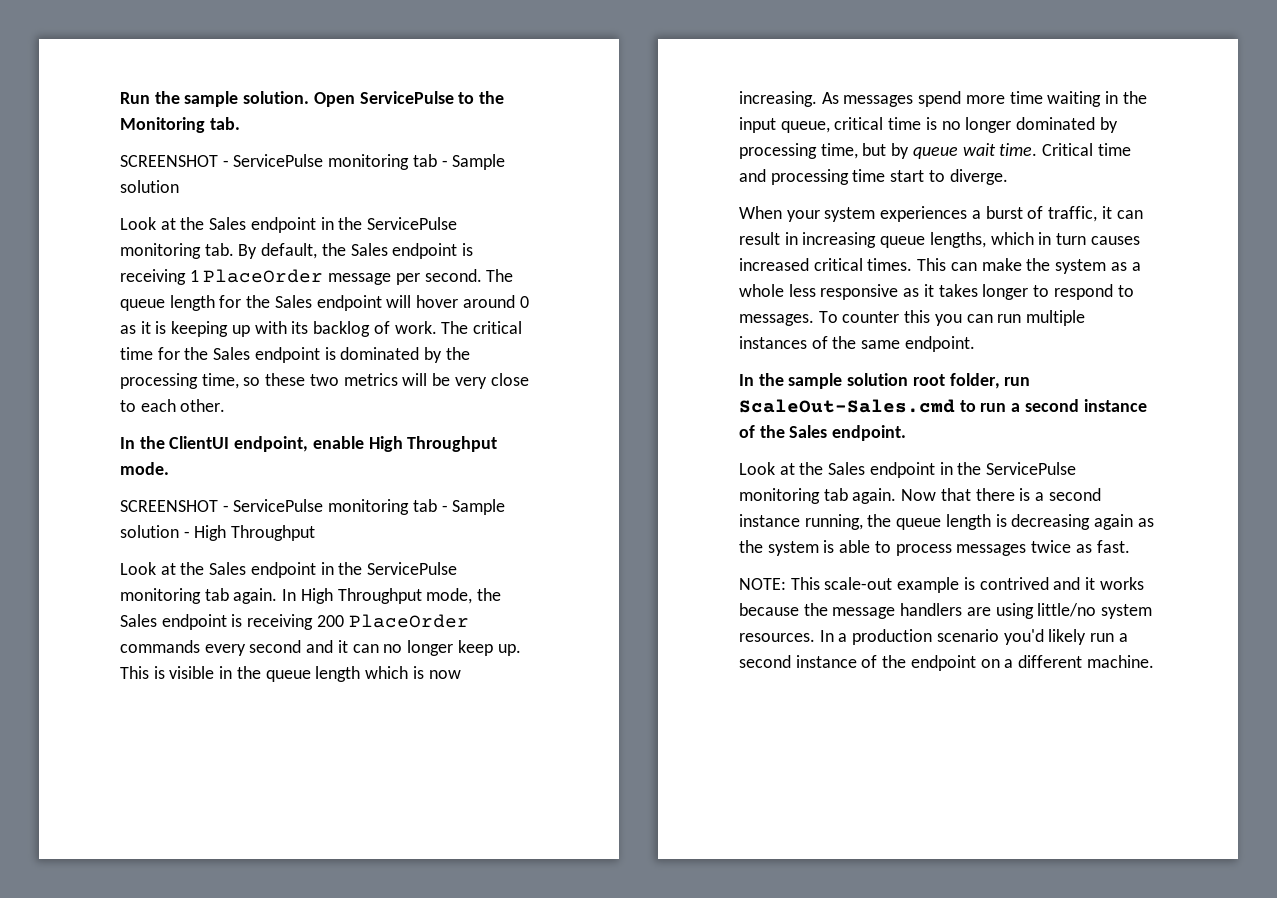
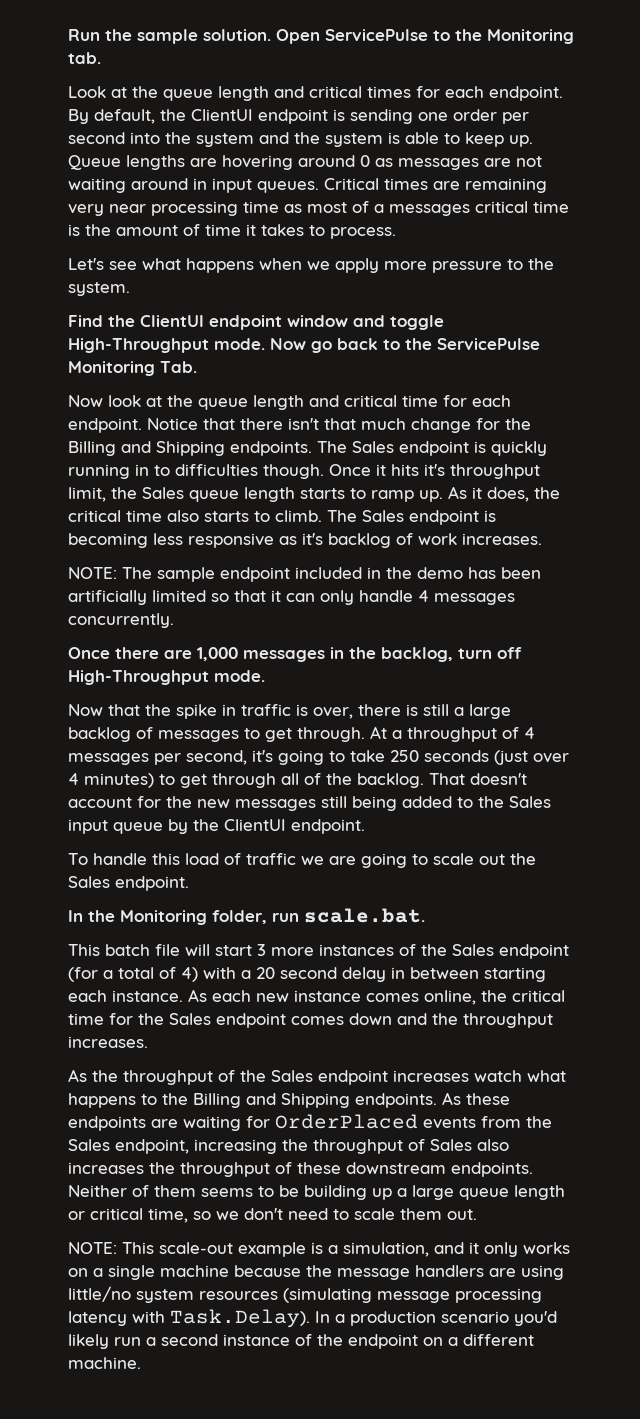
  Open ServicePulse to the Monitoring tab.
- SCREENSHOT - ServicePulse monitoring tab - Sample solution
- Look at the Sales endpoint in the ServicePulse monitoring tab. By default, the Sales endpoint is receiving 1 PlaceOrder message per second. The queue length for the Sales endpoint will hover around 0 as it is keeping up with its backlog of work. The critical time for the Sales endpoint is dominated by the processing time, so these two metrics will be very close to each other.
- In the ClientUI endpoint, enable High Throughput mode.
- SCREENSHOT - ServicePulse monitoring tab - Sample solution - High Throughput
- Look at the Sales endpoint in the ServicePulse monitoring tab again. In High Throughput mode, the Sales endpoint is receiving 200 PlaceOrder commands every second and it can no longer keep up. This is visible in the queue length which is now increasing. As messages spend more time waiting in the input queue, critical time is no longer dominated by processing time, but by queue wait time. Critical time and processing time start to diverge.
- When your system experiences a burst of traffic, it can result in increasing queue lengths, which in turn causes increased critical times. This can make the system as a whole less responsive as it takes longer to respond to messages. To counter this you can run multiple instances of the same endpoint.
- In the sample solution root folder, run ScaleOut-Sales.cmd to run a second instance of the Sales endpoint.
- Look at the Sales endpoint in the ServicePulse monitoring tab again. Now that there is a second instance running, the queue length is decreasing again as the system is able to process messages twice as fast.
+ Look at the queue length and critical times for each endpoint. By default, the ClientUI endpoint is sending one order per second into the system and the system is able to keep up. Queue lengths are hovering around 0 as messages are not waiting around in input queues. Critical times are remaining very near processing time as most of a messages critical time is the amount of time it takes to process.
+ Let's see what happens when we apply more pressure to the system.
+ Find the ClientUI endpoint window and toggle High-Throughput mode. Now go back to the ServicePulse Monitoring Tab.
+ Now look at the queue length and critical time for each endpoint. Notice that there isn't that much change for the Billing and Shipping endpoints. The Sales endpoint is quickly running in to difficulties though. Once it hits it's throughput limit, the Sales queue length starts to ramp up. As it does, the critical time also starts to climb. The Sales endpoint is becoming less responsive as it's backlog of work increases.
+ NOTE: The sample endpoint included in the demo has been artificially limited so that it can only handle 4 messages concurrently.
+ Once there are 1,000 messages in the backlog, turn off High-Throughput mode.
+ Now that the spike in traffic is over, there is still a large backlog of messages to get through. At a throughput of 4 messages per second, it's going to take 250 seconds (just over 4 minutes) to get through all of the backlog. That doesn't account for the new messages still being added to the Sales input queue by the ClientUI endpoint.
+ To handle this load of traffic we are going to scale out the Sales endpoint.
+ In the Monitoring folder, run scale.bat.
+ This batch file will start 3 more instances of the Sales endpoint (for a total of 4) with a 20 second delay in between starting each instance. As each new instance comes online, the critical time for the Sales endpoint comes down and the throughput increases.
+ As the throughput of the Sales endpoint increases watch what happens to the Billing and Shipping endpoints. As these endpoints are waiting for OrderPlaced events from the Sales endpoint, increasing the throughput of Sales also increases the throughput of these downstream endpoints. Neither of them seems to be building up a large queue length or critical time, so we don't need to scale them out.
- NOTE: This scale-out example is contrived and it works because the message handlers are using little/no system resources. In a production scenario you'd likely run a second instance of the endpoint on a different machine.
+ NOTE: This scale-out example is a simulation, and it only works on a single machine because the message handlers are using little/no system resources (simulating message processing latency with Task.Delay). In a production scenario you'd likely run a second instance of the endpoint on a different machine.

